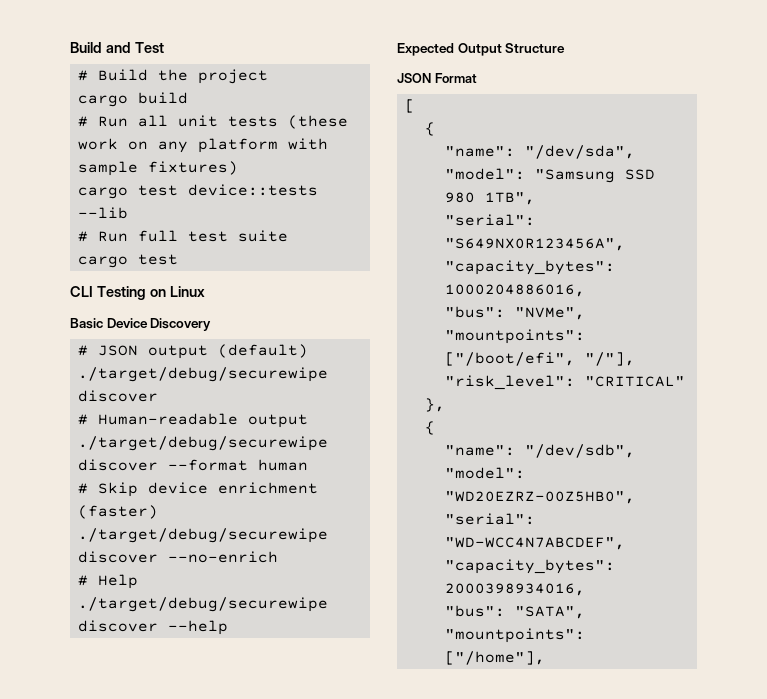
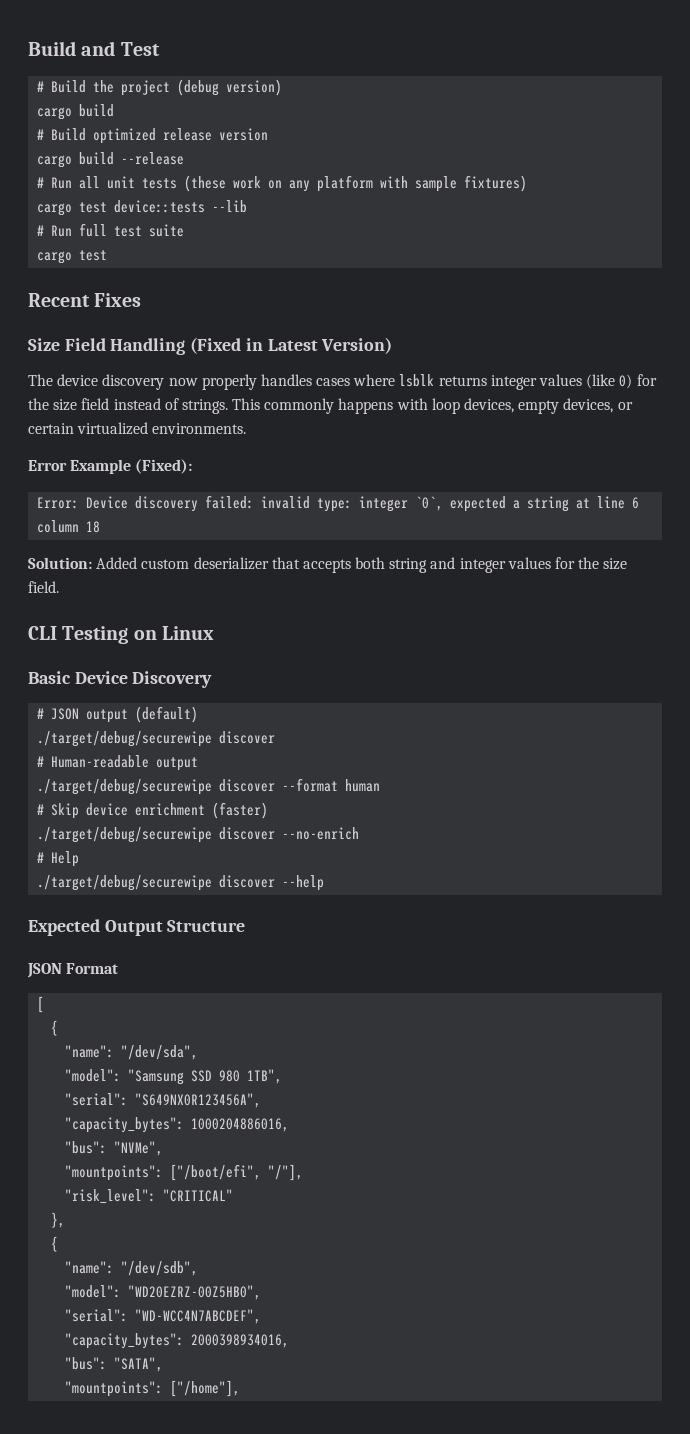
- # Build the project
+ # Build the project (debug version)
  cargo build
+ # Build optimized release version
+ cargo build --release
+ Recent Fixes
+ Size Field Handling (Fixed in Latest Version)
+ The device discovery now properly handles cases where lsblk returns integer values (like 0) for the size field instead of strings. This commonly happens with loop devices, empty devices, or certain virtualized environments.
+ Error Example (Fixed):
+ Error: Device discovery failed: invalid type: integer `0`, expected a string at line 6 column 18
+ Solution: Added custom deserializer that accepts both string and integer values for the size field.

